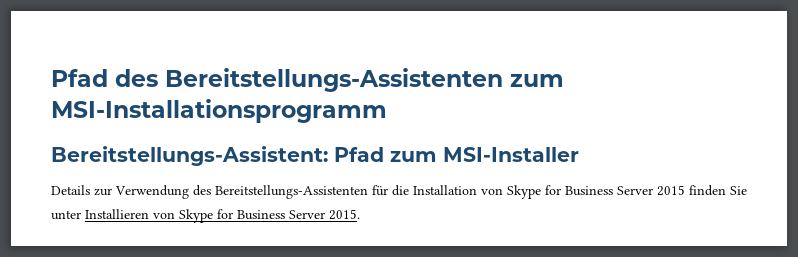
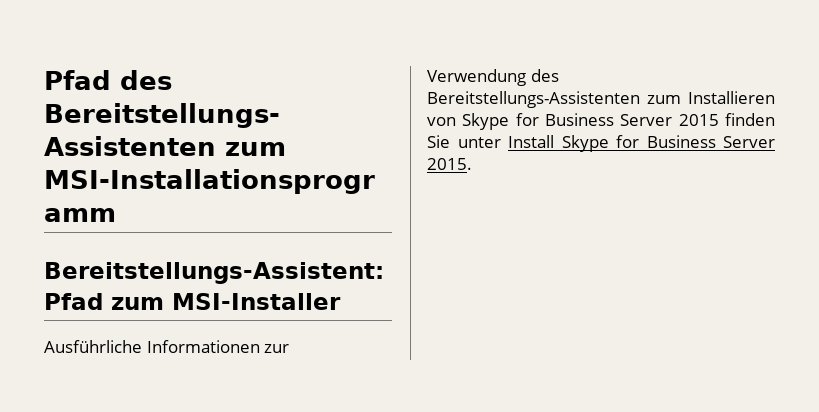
- Details zur Verwendung des Bereitstellungs-Assistenten für die Installation von Skype for Business Server 2015 finden Sie unter Installieren von Skype for Business Server 2015.
+ Ausführliche Informationen zur Verwendung des Bereitstellungs-Assistenten zum Installieren von Skype for Business Server 2015 finden Sie unter Install Skype for Business Server 2015.

